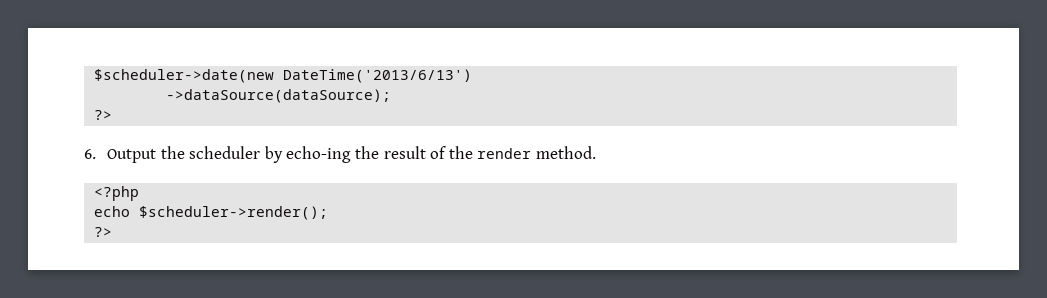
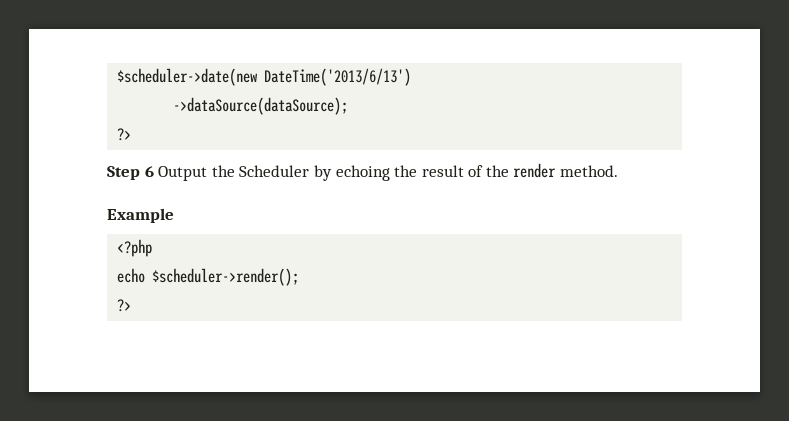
- 6. Output the scheduler by echo-ing the result of the render method.
+ Step 6 Output the Scheduler by echoing the result of the render method.
+ Example

